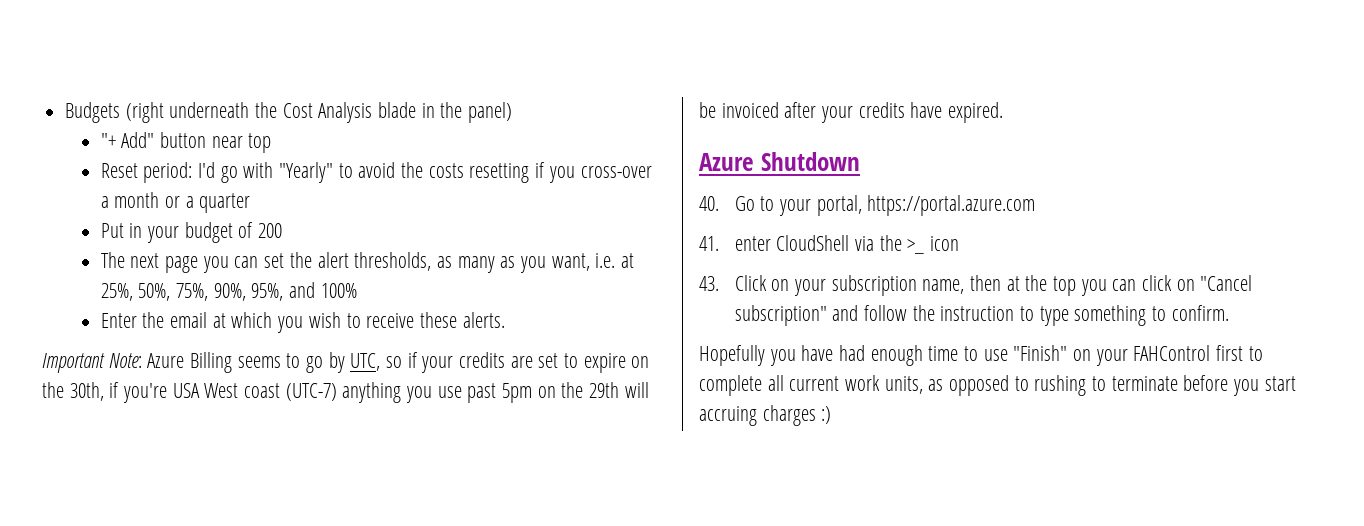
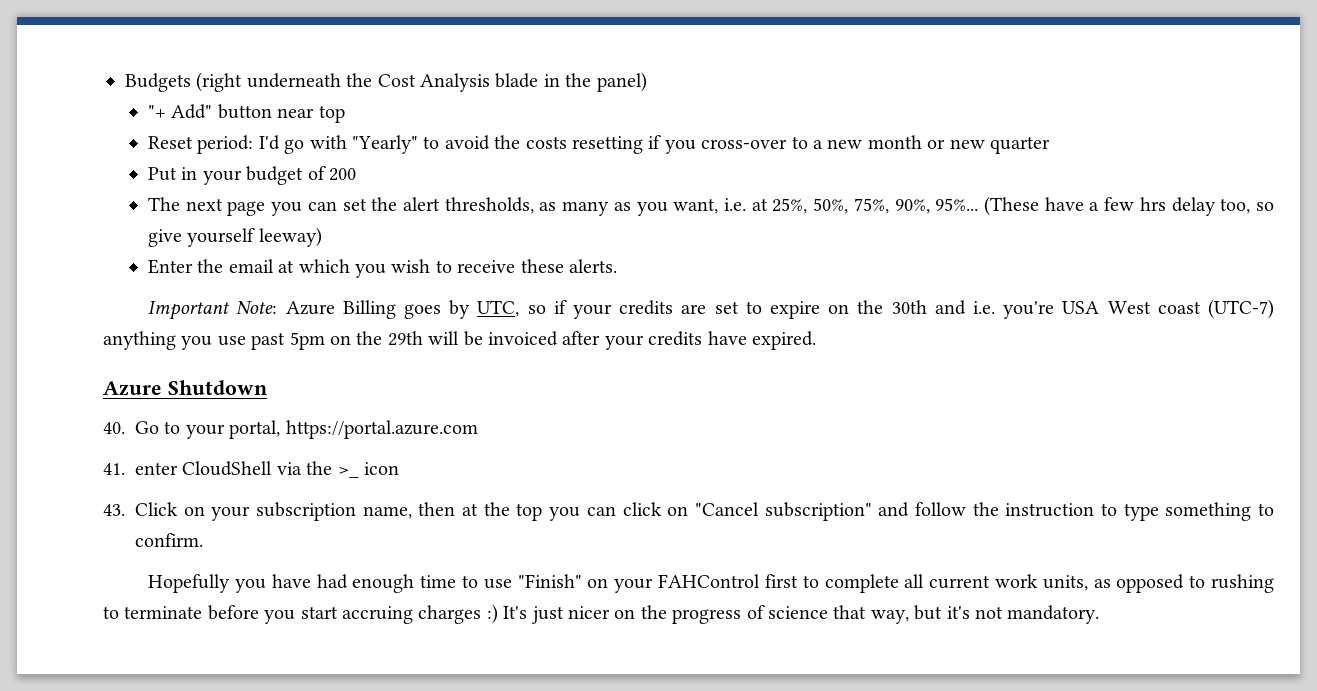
- Reset period: I'd go with "Yearly" to avoid the costs resetting if you cross-over a month or a quarter
+ Reset period: I'd go with "Yearly" to avoid the costs resetting if you cross-over to a new month or new quarter
- The next page you can set the alert thresholds, as many as you want, i.e. at 25%, 50%, 75%, 90%, 95%, and 100%
+ The next page you can set the alert thresholds, as many as you want, i.e. at 25%, 50%, 75%, 90%, 95%... (These have a few hrs delay too, so give yourself leeway)
- Important Note: Azure Billing seems to go by UTC, so if your credits are set to expire on the 30th, if you're USA West coast (UTC-7) anything you use past 5pm on the 29th will be invoiced after your credits have expired.
+ Important Note: Azure Billing goes by UTC, so if your credits are set to expire on the 30th and i.e. you're USA West coast (UTC-7) anything you use past 5pm on the 29th will be invoiced after your credits have expired.
- Hopefully you have had enough time to use "Finish" on your FAHControl first to complete all current work units, as opposed to rushing to terminate before you start accruing charges :)
+ Hopefully you have had enough time to use "Finish" on your FAHControl first to complete all current work units, as opposed to rushing to terminate before you start accruing charges :) It's just nicer on the progress of science that way, but it's not mandatory.

